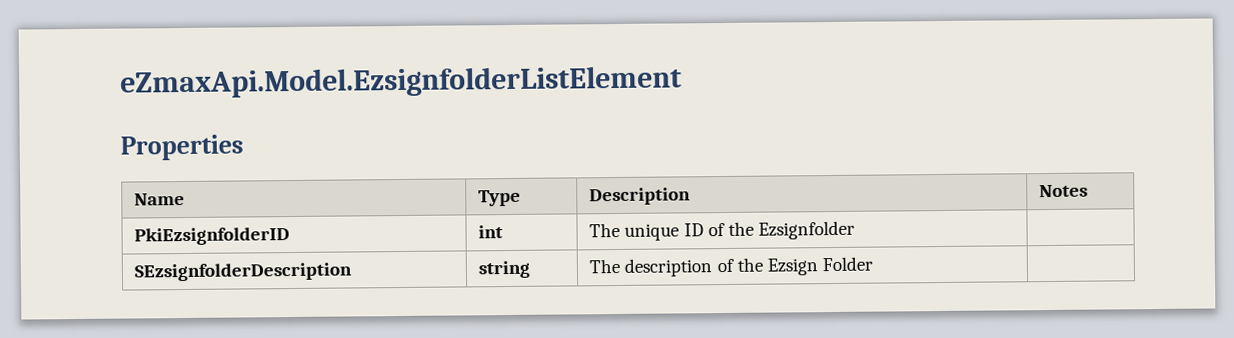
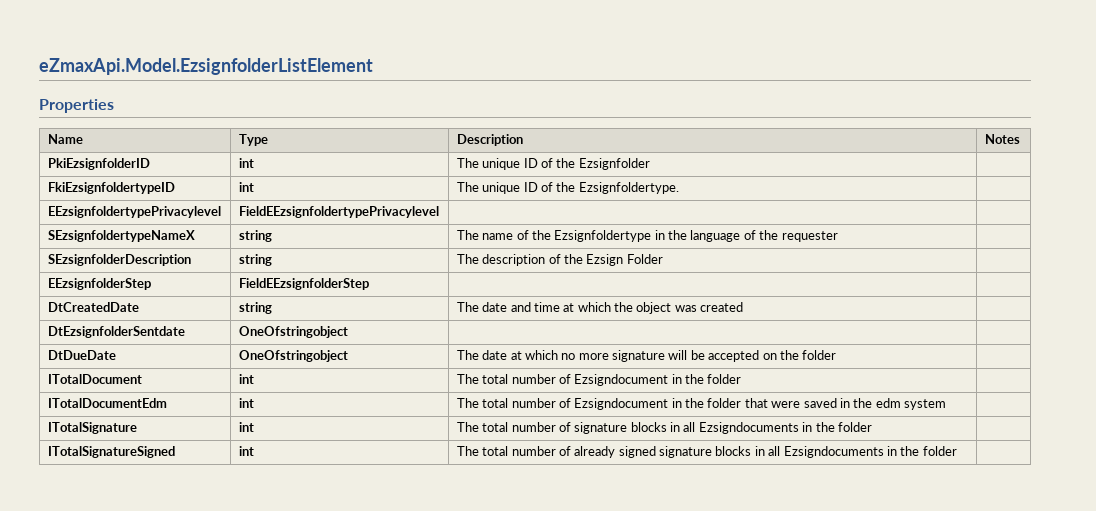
+ FkiEzsignfoldertypeID | int | The unique ID of the Ezsignfoldertype. |
+ EEzsignfoldertypePrivacylevel | FieldEEzsignfoldertypePrivacylevel | |
+ SEzsignfoldertypeNameX | string | The name of the Ezsignfoldertype in the language of the requester |
+ EEzsignfolderStep | FieldEEzsignfolderStep | |
+ DtCreatedDate | string | The date and time at which the object was created |
+ DtEzsignfolderSentdate | OneOfstringobject | |
+ DtDueDate | OneOfstringobject | The date at which no more signature will be accepted on the folder |
+ ITotalDocument | int | The total number of Ezsigndocument in the folder |
+ ITotalDocumentEdm | int | The total number of Ezsigndocument in the folder that were saved in the edm system |
+ ITotalSignature | int | The total number of signature blocks in all Ezsigndocuments in the folder |
+ ITotalSignatureSigned | int | The total number of already signed signature blocks in all Ezsigndocuments in the folder |

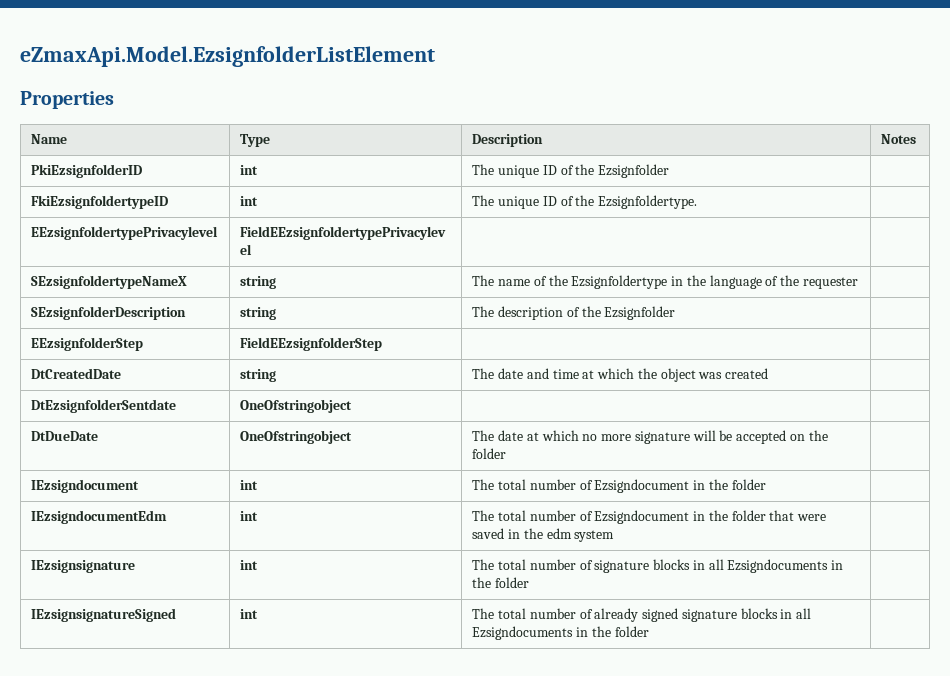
- SEzsignfolderDescription | string | The description of the Ezsign Folder |
+ SEzsignfolderDescription | string | The description of the Ezsignfolder |
- ITotalDocument | int | The total number of Ezsigndocument in the folder |
+ IEzsigndocument | int | The total number of Ezsigndocument in the folder |
- ITotalDocumentEdm | int | The total number of Ezsigndocument in the folder that were saved in the edm system |
+ IEzsigndocumentEdm | int | The total number of Ezsigndocument in the folder that were saved in the edm system |
- ITotalSignature | int | The total number of signature blocks in all Ezsigndocuments in the folder |
+ IEzsignsignature | int | The total number of signature blocks in all Ezsigndocuments in the folder |
- ITotalSignatureSigned | int | The total number of already signed signature blocks in all Ezsigndocuments in the folder |
+ IEzsignsignatureSigned | int | The total number of already signed signature blocks in all Ezsigndocuments in the folder |

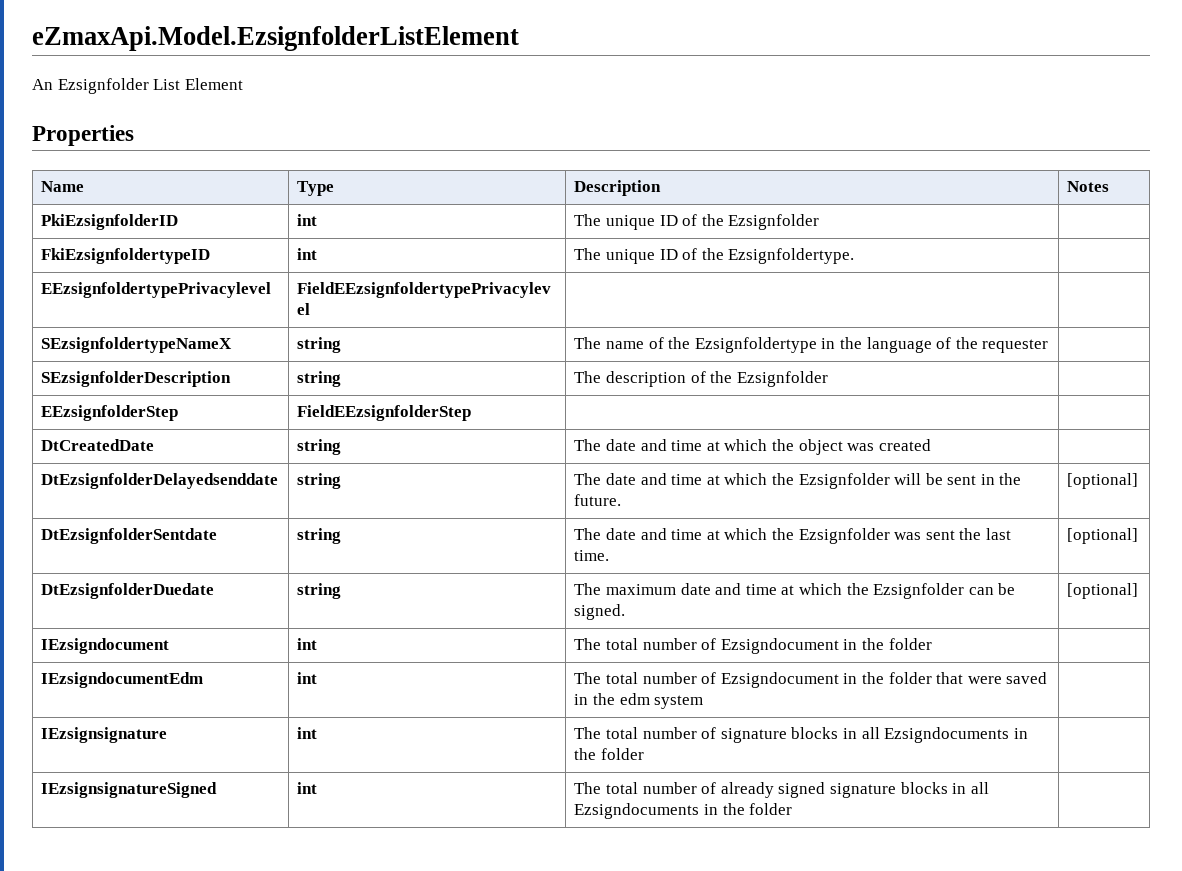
+ An Ezsignfolder List Element
- DtEzsignfolderSentdate | OneOfstringobject | |
- DtDueDate | OneOfstringobject | The date at which no more signature will be accepted on the folder |
+ DtEzsignfolderDelayedsenddate | string | The date and time at which the Ezsignfolder will be sent in the future. | [optional]
+ DtEzsignfolderSentdate | string | The date and time at which the Ezsignfolder was sent the last time. | [optional]
+ DtEzsignfolderDuedate | string | The maximum date and time at which the Ezsignfolder can be signed. | [optional]

